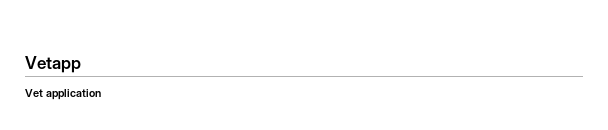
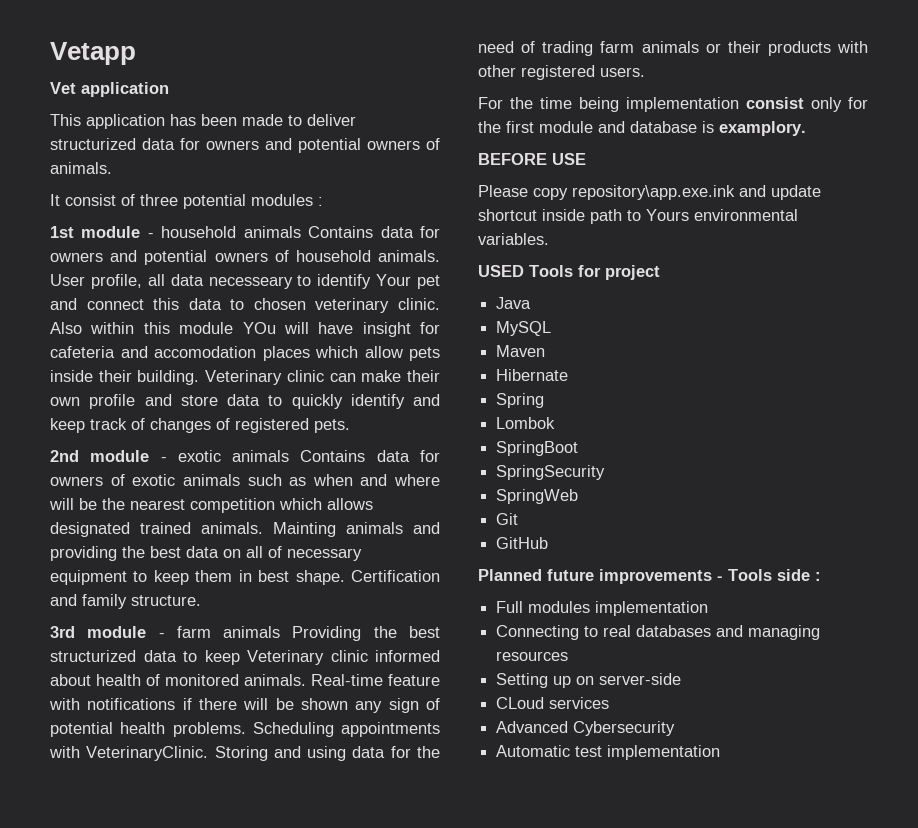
+ This application has been made to deliver structurized data for owners and potential owners of animals.
+ It consist of three potential modules :
+ 1st module - household animals Contains data for owners and potential owners of household animals. User profile, all data necesseary to identify Your pet and connect this data to chosen veterinary clinic. Also within this module YOu will have insight for cafeteria and accomodation places which allow pets inside their building. Veterinary clinic can make their own profile and store data to quickly identify and keep track of changes of registered pets.
+ 2nd module - exotic animals Contains data for owners of exotic animals such as when and where will be the nearest competition which allows designated trained animals. Mainting animals and providing the best data on all of necessary equipment to keep them in best shape. Certification and family structure.
+ 3rd module - farm animals Providing the best structurized data to keep Veterinary clinic informed about health of monitored animals. Real-time feature with notifications if there will be shown any sign of potential health problems. Scheduling appointments with VeterinaryClinic. Storing and using data for the need of trading farm animals or their products with other registered users.
+ For the time being implementation consist only for the first module and database is examplory.
+ BEFORE USE
+ Please copy repository\app.exe.ink and update shortcut inside path to Yours environmental variables.
+ USED Tools for project
+ Java
+ MySQL
+ Maven
+ Hibernate
+ Spring
+ Lombok
+ SpringBoot
+ SpringSecurity
+ SpringWeb
+ Git
+ GitHub
+ Planned future improvements - Tools side :
+ Full modules implementation
+ Connecting to real databases and managing resources
+ Setting up on server-side
+ CLoud services
+ Advanced Cybersecurity
+ Automatic test implementation

